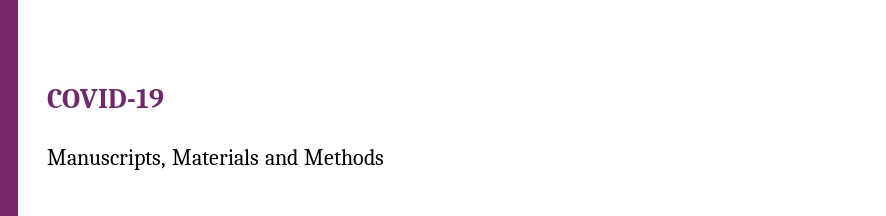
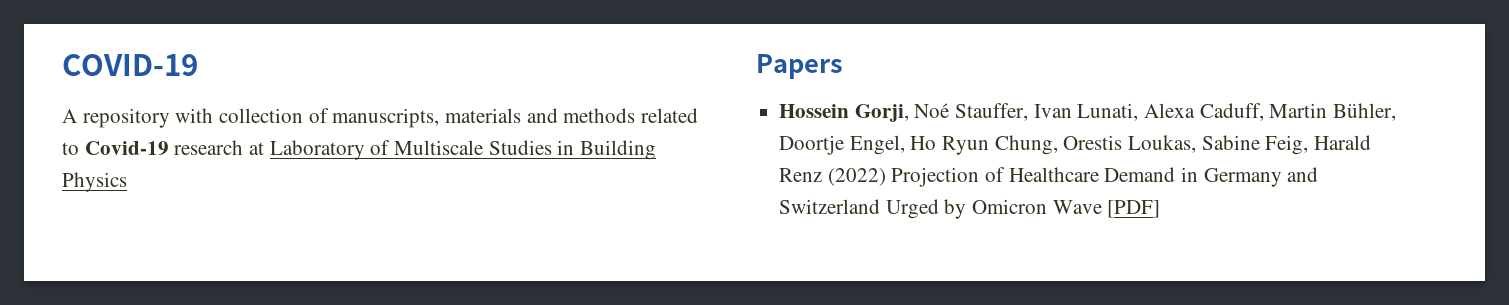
- Manuscripts, Materials and Methods
+ A repository with collection of manuscripts, materials and methods related to Covid-19 research at Laboratory of Multiscale Studies in Building Physics
+ Papers
+ Hossein Gorji, Noé Stauffer, Ivan Lunati, Alexa Caduff, Martin Bühler, Doortje Engel, Ho Ryun Chung, Orestis Loukas, Sabine Feig, Harald Renz (2022) Projection of Healthcare Demand in Germany and Switzerland Urged by Omicron Wave [PDF]

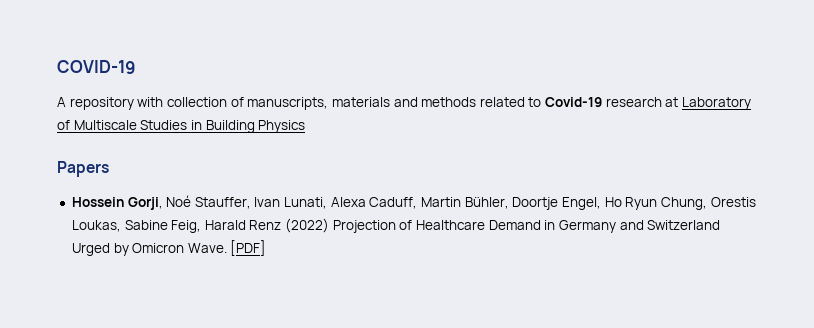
- Hossein Gorji, Noé Stauffer, Ivan Lunati, Alexa Caduff, Martin Bühler, Doortje Engel, Ho Ryun Chung, Orestis Loukas, Sabine Feig, Harald Renz (2022) Projection of Healthcare Demand in Germany and Switzerland Urged by Omicron Wave [PDF]
+ Hossein Gorji, Noé Stauffer, Ivan Lunati, Alexa Caduff, Martin Bühler, Doortje Engel, Ho Ryun Chung, Orestis Loukas, Sabine Feig, Harald Renz (2022) Projection of Healthcare Demand in Germany and Switzerland Urged by Omicron Wave. [PDF]

